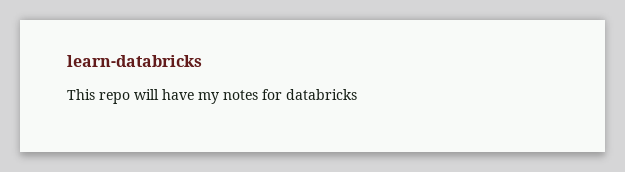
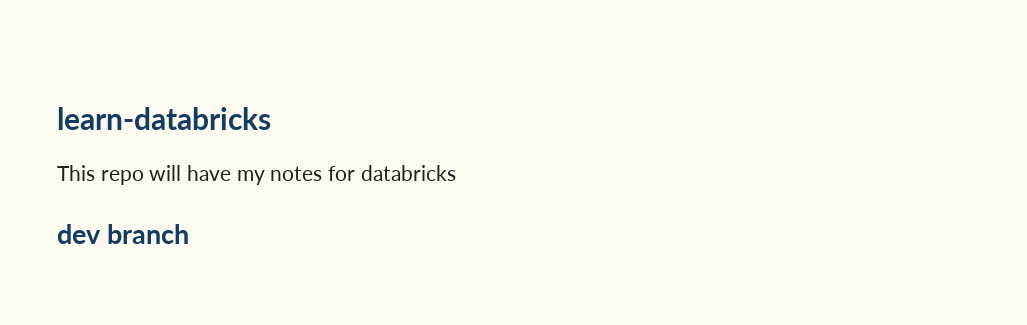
+ dev branch

